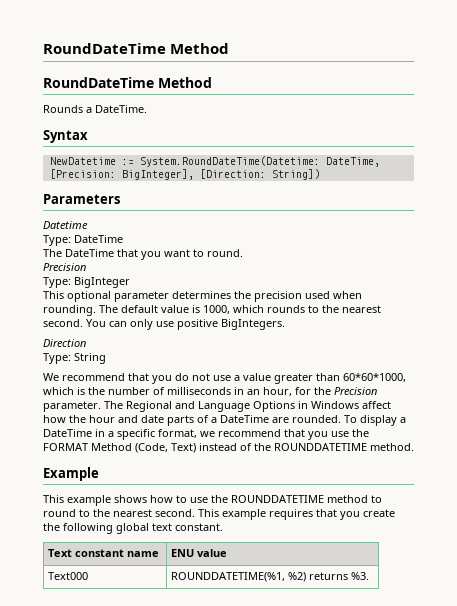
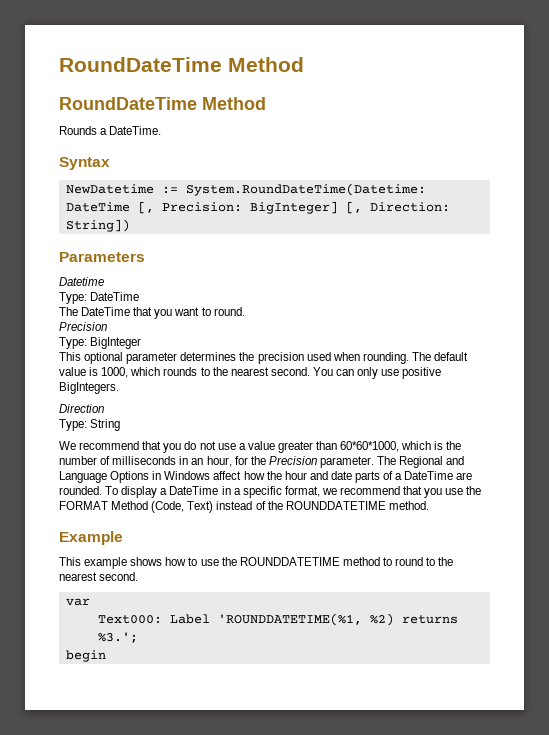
- NewDatetime := System.RoundDateTime(Datetime: DateTime, [Precision: BigInteger], [Direction: String])
+ NewDatetime := System.RoundDateTime(Datetime: DateTime [, Precision: BigInteger] [, Direction: String])
- This example shows how to use the ROUNDDATETIME method to round to the nearest second. This example requires that you create the following global text constant.
- Text constant name | ENU value
- Text000 | ROUNDDATETIME(%1, %2) returns %3.
+ This example shows how to use the ROUNDDATETIME method to round to the nearest second.
+ var
+ Text000: Label 'ROUNDDATETIME(%1, %2) returns %3.';
+ begin

